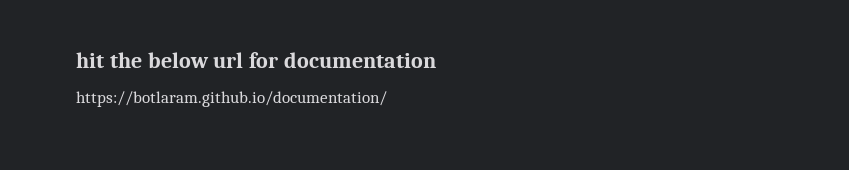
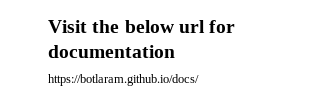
- hit the below url for documentation
+ Visit the below url for documentation
- https://botlaram.github.io/documentation/
+ https://botlaram.github.io/docs/

